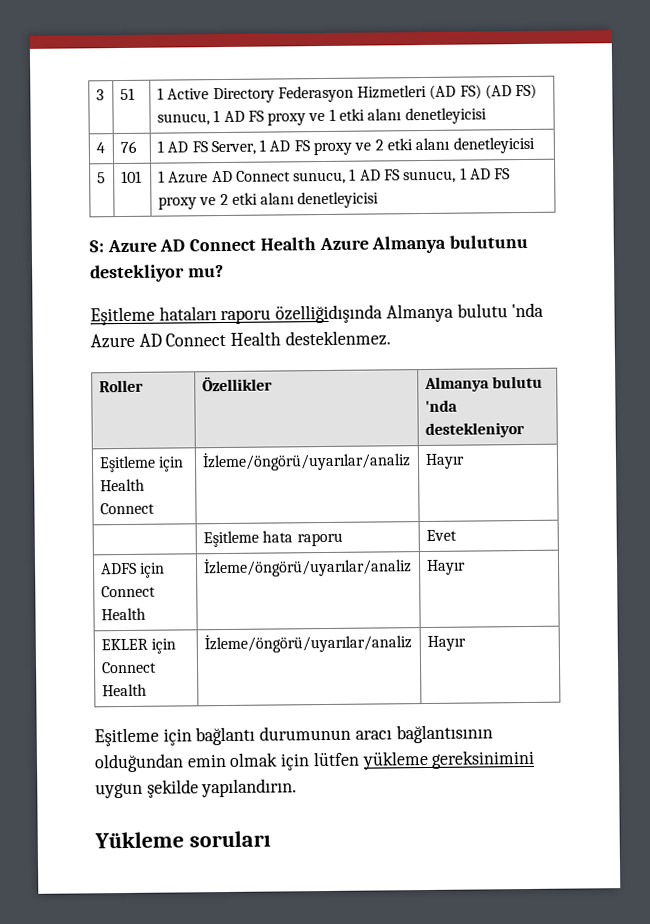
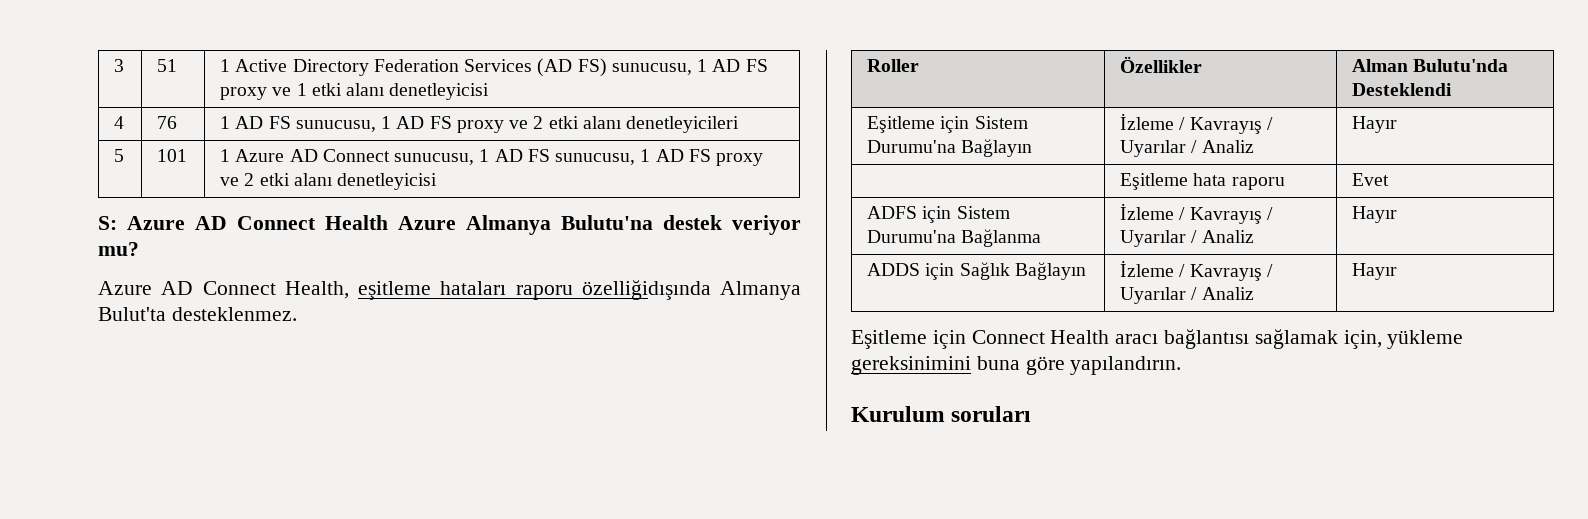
- 3 | 51 | 1 Active Directory Federasyon Hizmetleri (AD FS) (AD FS) sunucu, 1 AD FS proxy ve 1 etki alanı denetleyicisi
+ 3 | 51 | 1 Active Directory Federation Services (AD FS) sunucusu, 1 AD FS proxy ve 1 etki alanı denetleyicisi
- 4 | 76 | 1 AD FS Server, 1 AD FS proxy ve 2 etki alanı denetleyicisi
+ 4 | 76 | 1 AD FS sunucusu, 1 AD FS proxy ve 2 etki alanı denetleyicileri
- 5 | 101 | 1 Azure AD Connect sunucu, 1 AD FS sunucu, 1 AD FS proxy ve 2 etki alanı denetleyicisi
+ 5 | 101 | 1 Azure AD Connect sunucusu, 1 AD FS sunucusu, 1 AD FS proxy ve 2 etki alanı denetleyicisi
- S: Azure AD Connect Health Azure Almanya bulutunu destekliyor mu?
- Eşitleme hataları raporu özelliğidışında Almanya bulutu 'nda Azure AD Connect Health desteklenmez.
- Roller | Özellikler | Almanya bulutu 'nda destekleniyor
- Eşitleme için Health Connect | İzleme/öngörü/uyarılar/analiz | Hayır
+ S: Azure AD Connect Health Azure Almanya Bulutu'na destek veriyor mu?
+ Azure AD Connect Health, eşitleme hataları raporu özelliğidışında Almanya Bulut'ta desteklenmez.
+ Roller | Özellikler | Alman Bulutu'nda Desteklendi
+ Eşitleme için Sistem Durumu'na Bağlayın | İzleme / Kavrayış / Uyarılar / Analiz | Hayır
- ADFS için Connect Health | İzleme/öngörü/uyarılar/analiz | Hayır
- EKLER için Connect Health | İzleme/öngörü/uyarılar/analiz | Hayır
- Eşitleme için bağlantı durumunun aracı bağlantısının olduğundan emin olmak için lütfen yükleme gereksinimini uygun şekilde yapılandırın.
+ ADFS için Sistem Durumu'na Bağlanma | İzleme / Kavrayış / Uyarılar / Analiz | Hayır
+ ADDS için Sağlık Bağlayın | İzleme / Kavrayış / Uyarılar / Analiz | Hayır
+ Eşitleme için Connect Health aracı bağlantısı sağlamak için, yükleme gereksinimini buna göre yapılandırın.
- Yükleme soruları
+ Kurulum soruları

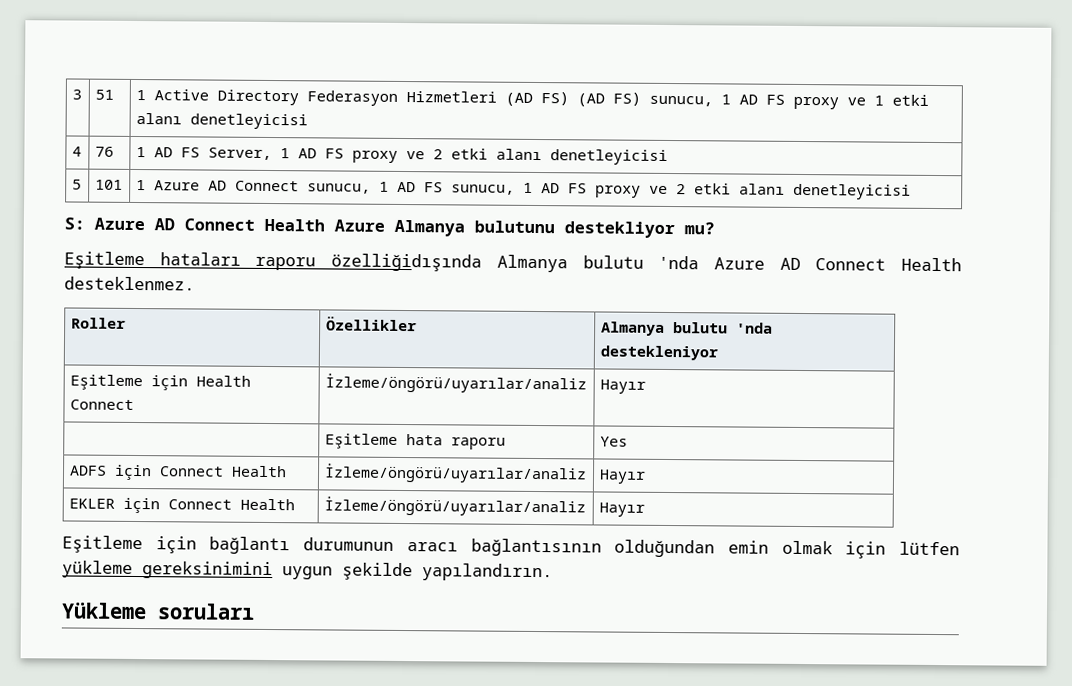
- 3 | 51 | 1 Active Directory Federation Services (AD FS) sunucusu, 1 AD FS proxy ve 1 etki alanı denetleyicisi
+ 3 | 51 | 1 Active Directory Federasyon Hizmetleri (AD FS) (AD FS) sunucu, 1 AD FS proxy ve 1 etki alanı denetleyicisi
- 4 | 76 | 1 AD FS sunucusu, 1 AD FS proxy ve 2 etki alanı denetleyicileri
+ 4 | 76 | 1 AD FS Server, 1 AD FS proxy ve 2 etki alanı denetleyicisi
- 5 | 101 | 1 Azure AD Connect sunucusu, 1 AD FS sunucusu, 1 AD FS proxy ve 2 etki alanı denetleyicisi
+ 5 | 101 | 1 Azure AD Connect sunucu, 1 AD FS sunucu, 1 AD FS proxy ve 2 etki alanı denetleyicisi
- S: Azure AD Connect Health Azure Almanya Bulutu'na destek veriyor mu?
- Azure AD Connect Health, eşitleme hataları raporu özelliğidışında Almanya Bulut'ta desteklenmez.
- Roller | Özellikler | Alman Bulutu'nda Desteklendi
- Eşitleme için Sistem Durumu'na Bağlayın | İzleme / Kavrayış / Uyarılar / Analiz | Hayır
+ S: Azure AD Connect Health Azure Almanya bulutunu destekliyor mu?
+ Eşitleme hataları raporu özelliğidışında Almanya bulutu 'nda Azure AD Connect Health desteklenmez.
+ Roller | Özellikler | Almanya bulutu 'nda destekleniyor
+ Eşitleme için Health Connect | İzleme/öngörü/uyarılar/analiz | Hayır
- | Eşitleme hata raporu | Evet
+ | Eşitleme hata raporu | Yes
- ADFS için Sistem Durumu'na Bağlanma | İzleme / Kavrayış / Uyarılar / Analiz | Hayır
- ADDS için Sağlık Bağlayın | İzleme / Kavrayış / Uyarılar / Analiz | Hayır
- Eşitleme için Connect Health aracı bağlantısı sağlamak için, yükleme gereksinimini buna göre yapılandırın.
+ ADFS için Connect Health | İzleme/öngörü/uyarılar/analiz | Hayır
+ EKLER için Connect Health | İzleme/öngörü/uyarılar/analiz | Hayır
+ Eşitleme için bağlantı durumunun aracı bağlantısının olduğundan emin olmak için lütfen yükleme gereksinimini uygun şekilde yapılandırın.
- Kurulum soruları
+ Yükleme soruları

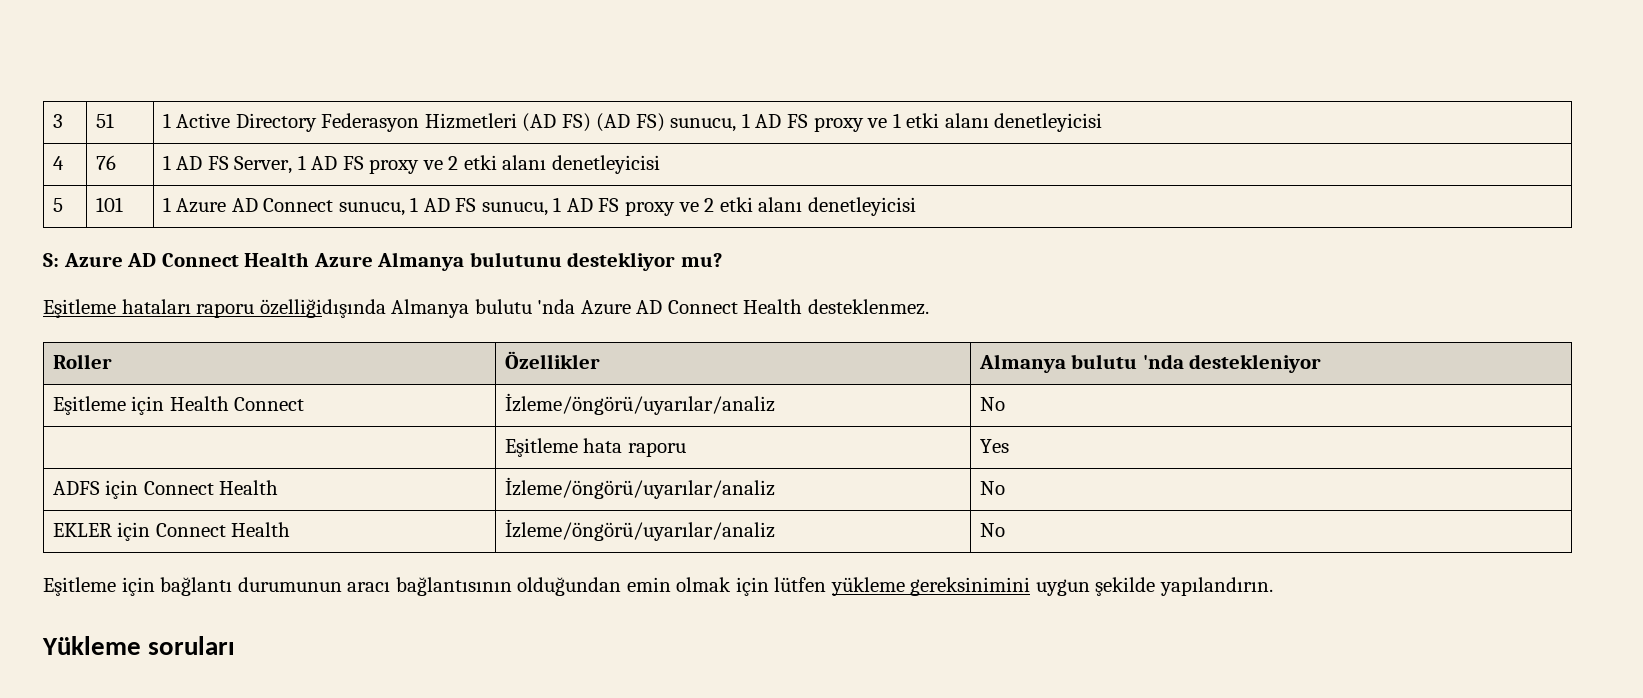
- Eşitleme için Health Connect | İzleme/öngörü/uyarılar/analiz | Hayır
+ Eşitleme için Health Connect | İzleme/öngörü/uyarılar/analiz | No
- ADFS için Connect Health | İzleme/öngörü/uyarılar/analiz | Hayır
+ ADFS için Connect Health | İzleme/öngörü/uyarılar/analiz | No
- EKLER için Connect Health | İzleme/öngörü/uyarılar/analiz | Hayır
+ EKLER için Connect Health | İzleme/öngörü/uyarılar/analiz | No

